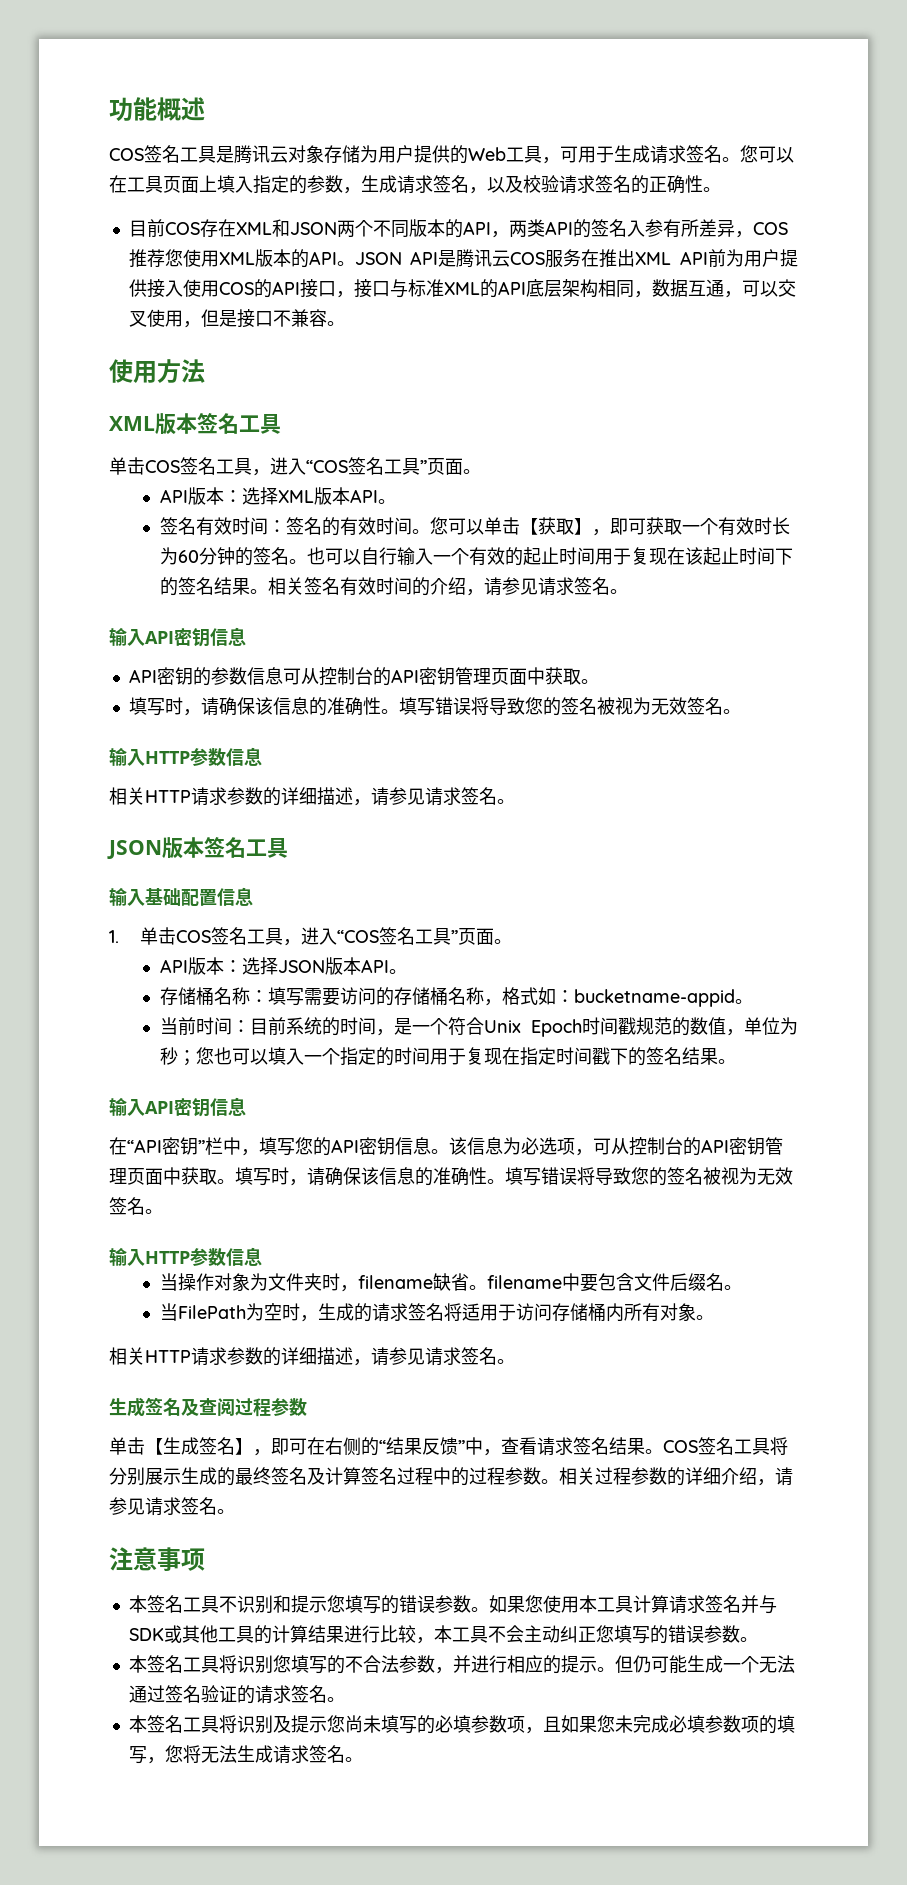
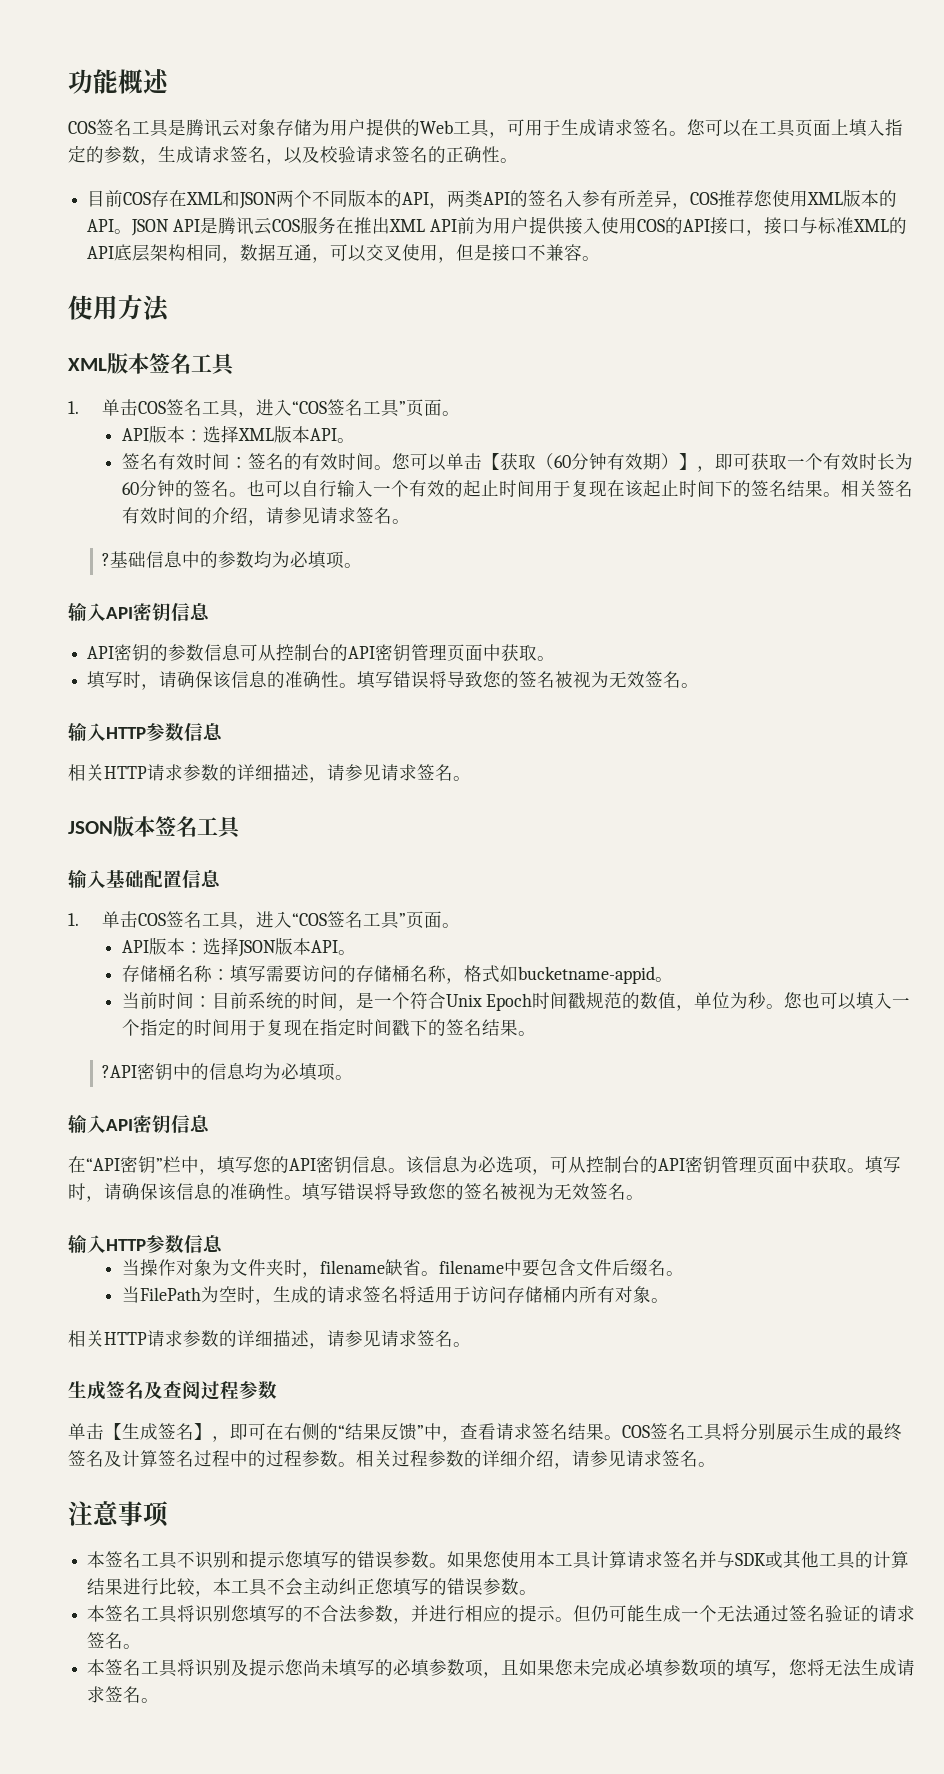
  XML版本签名工具
- 单击COS签名工具，进入“COS签名工具”页面。
+ 1.单击COS签名工具，进入“COS签名工具”页面。
- 您可以单击【获取】，即可获取一个有效时长为60分钟的签名。
+ 您可以单击【获取（60分钟有效期）】，即可获取一个有效时长为60分钟的签名。
+ ?基础信息中的参数均为必填项。
- 存储桶名称：填写需要访问的存储桶名称，格式如：bucketname-appid。
+ 存储桶名称：填写需要访问的存储桶名称，格式如bucketname-appid。
- 当前时间：目前系统的时间，是一个符合Unix Epoch时间戳规范的数值，单位为秒；您也可以填入一个指定的时间用于复现在指定时间戳下的签名结果。
+ 当前时间：目前系统的时间，是一个符合Unix Epoch时间戳规范的数值，单位为秒。您也可以填入一个指定的时间用于复现在指定时间戳下的签名结果。
+ ?API密钥中的信息均为必填项。

